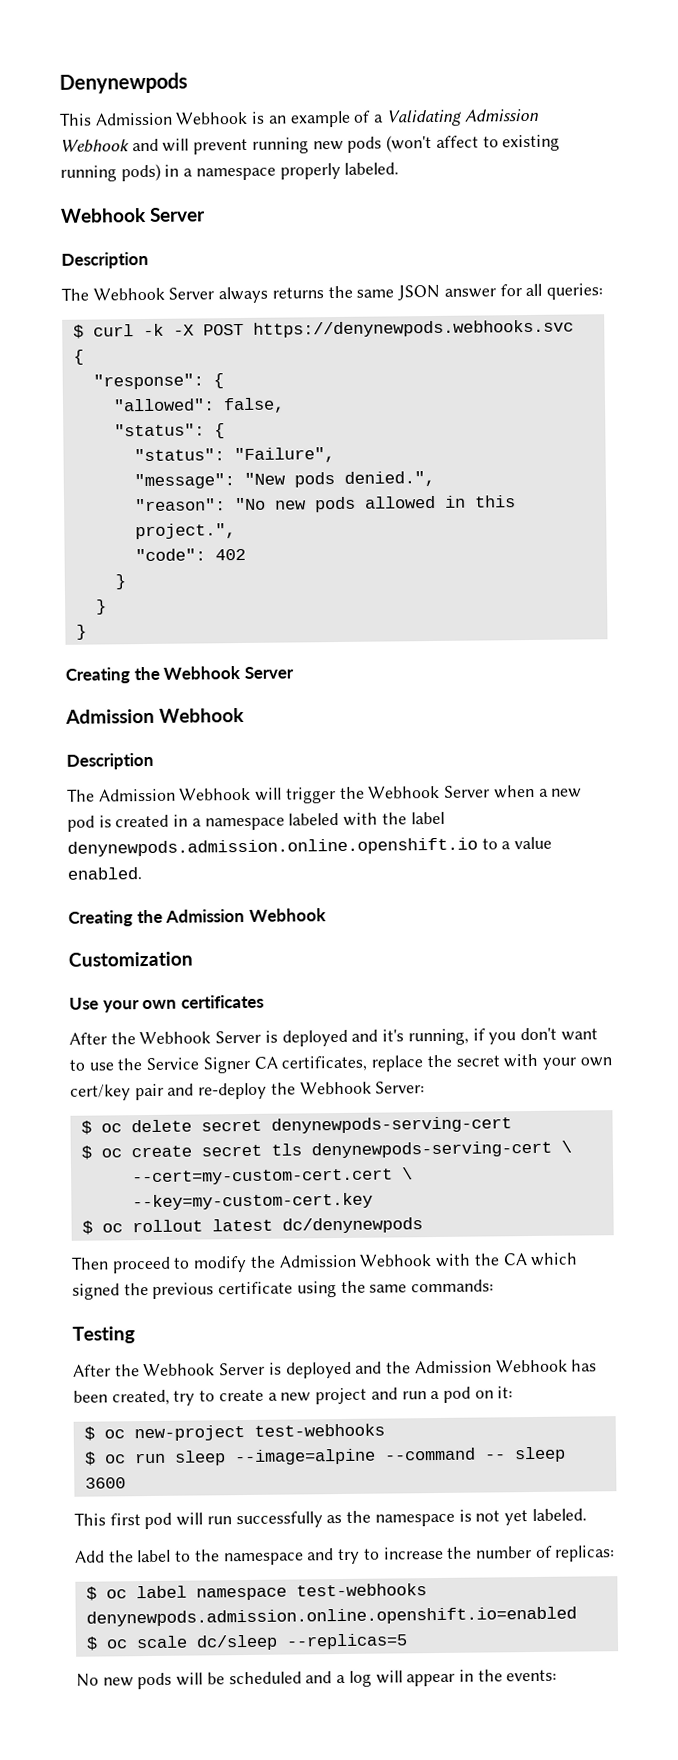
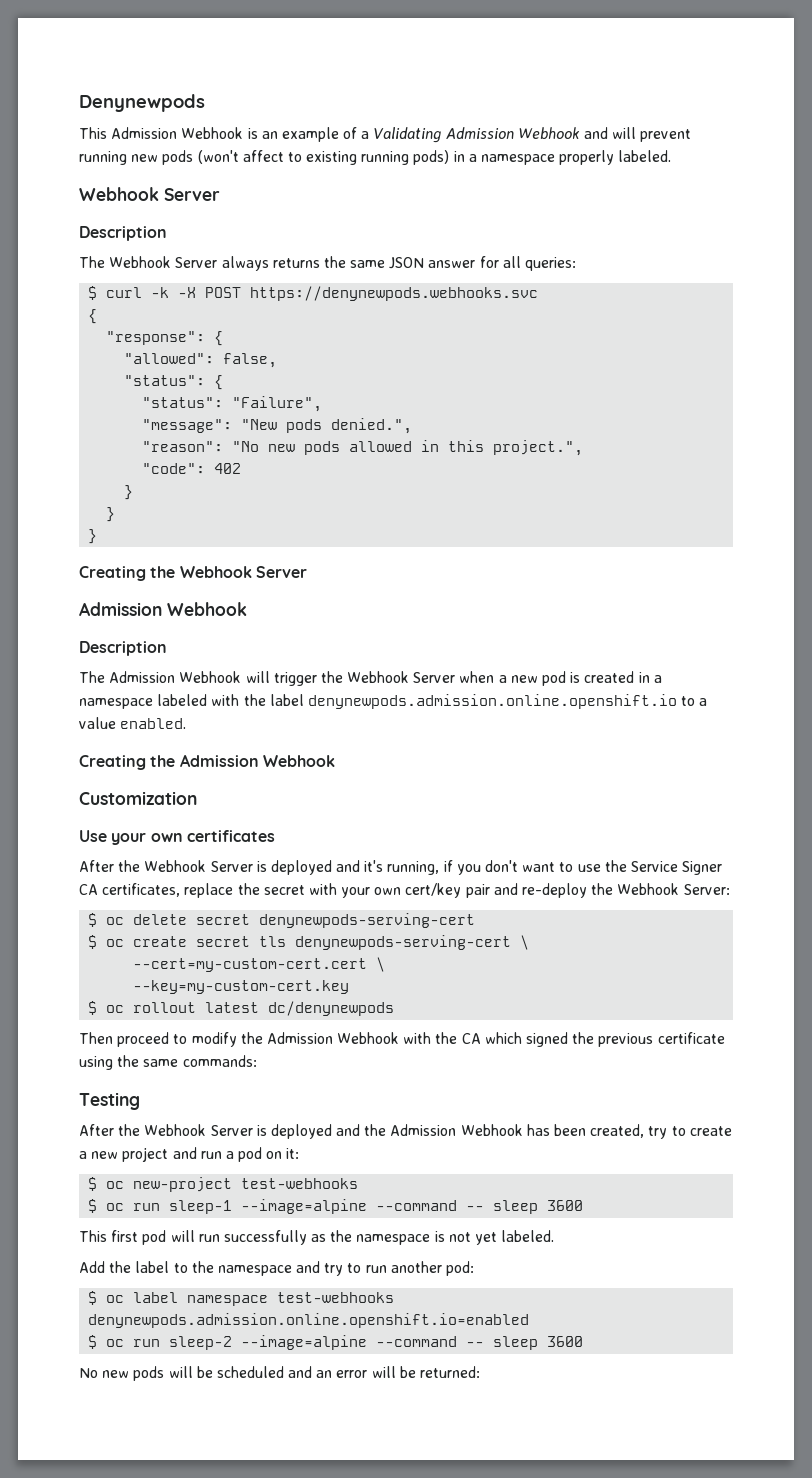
- $ oc run sleep --image=alpine --command -- sleep 3600
+ $ oc run sleep-1 --image=alpine --command -- sleep 3600
- Add the label to the namespace and try to increase the number of replicas:
+ Add the label to the namespace and try to run another pod:
- $ oc scale dc/sleep --replicas=5
+ $ oc run sleep-2 --image=alpine --command -- sleep 3600
- No new pods will be scheduled and a log will appear in the events:
+ No new pods will be scheduled and an error will be returned:

